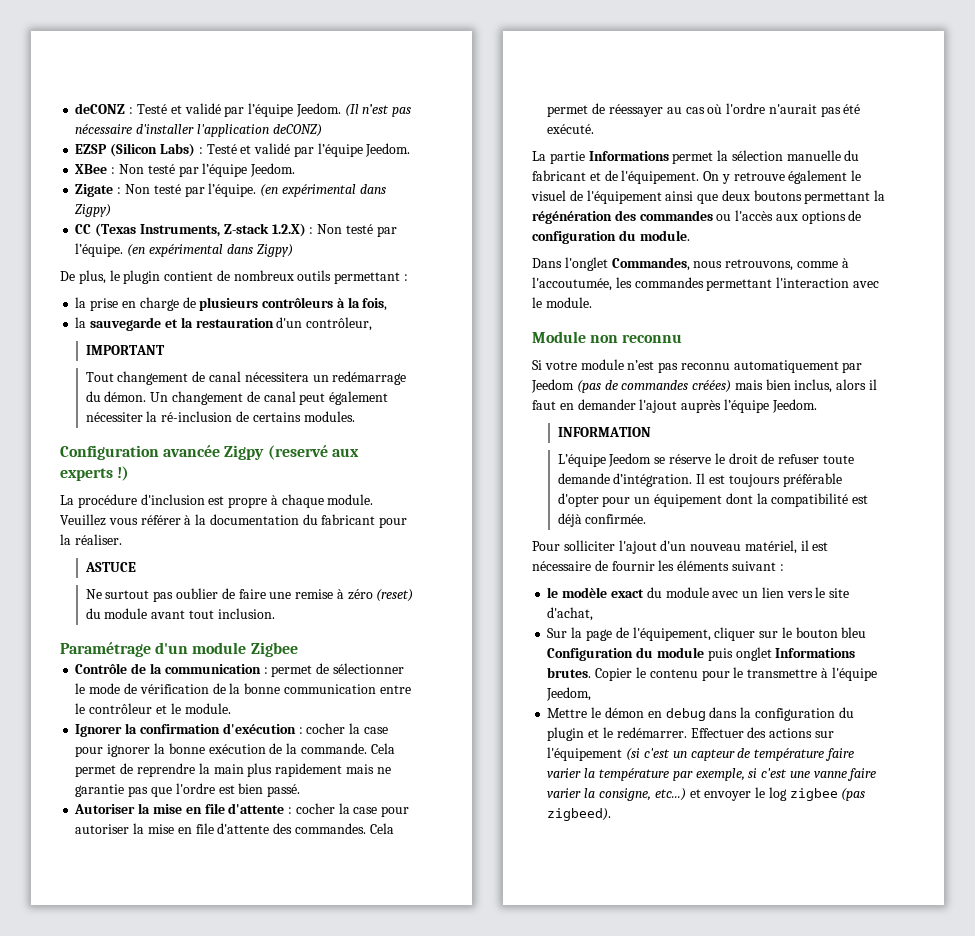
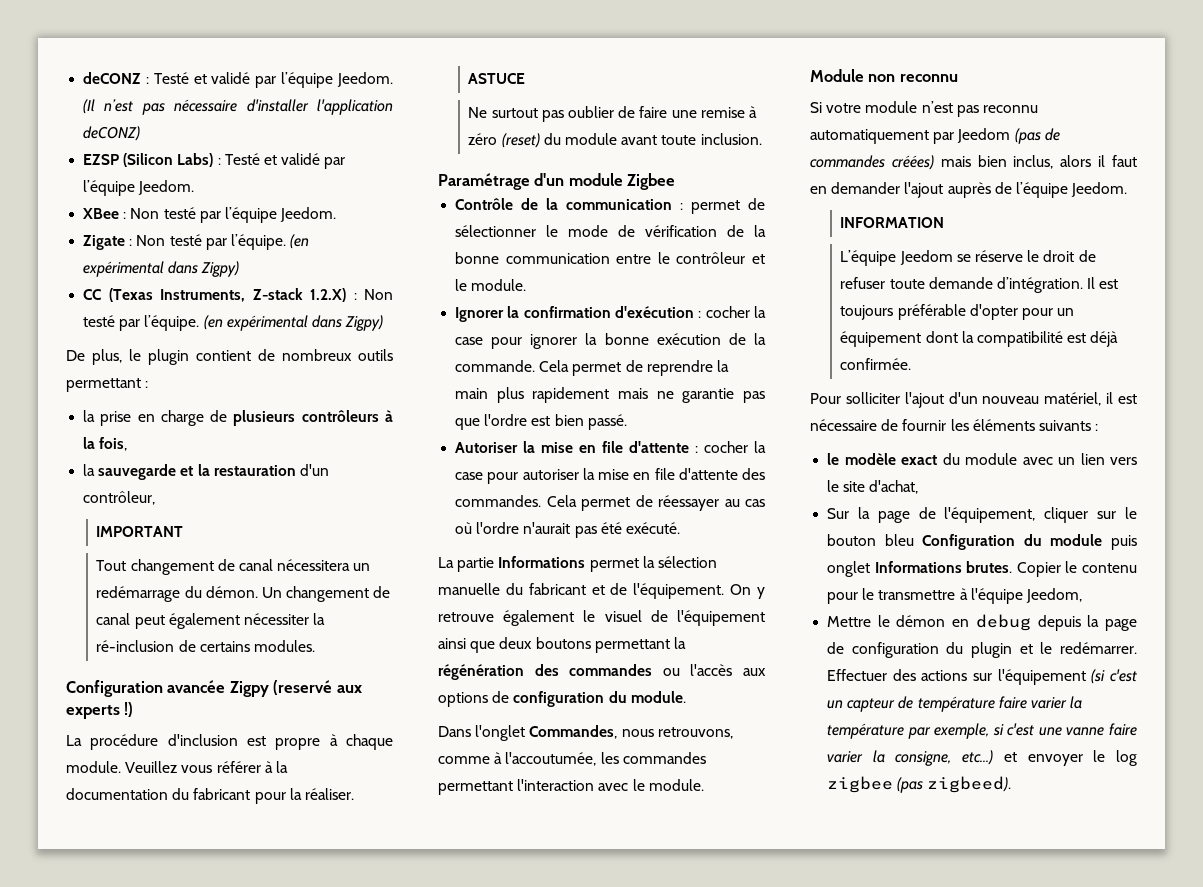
- Ne surtout pas oublier de faire une remise à zéro (reset) du module avant tout inclusion.
+ Ne surtout pas oublier de faire une remise à zéro (reset) du module avant toute inclusion.
- Si votre module n’est pas reconnu automatiquement par Jeedom (pas de commandes créées) mais bien inclus, alors il faut en demander l'ajout auprès l’équipe Jeedom.
+ Si votre module n’est pas reconnu automatiquement par Jeedom (pas de commandes créées) mais bien inclus, alors il faut en demander l'ajout auprès de l’équipe Jeedom.
- Pour solliciter l'ajout d'un nouveau matériel, il est nécessaire de fournir les éléments suivant :
+ Pour solliciter l'ajout d'un nouveau matériel, il est nécessaire de fournir les éléments suivants :
- Mettre le démon en debug dans la configuration du plugin et le redémarrer.
+ Mettre le démon en debug depuis la page de configuration du plugin et le redémarrer.

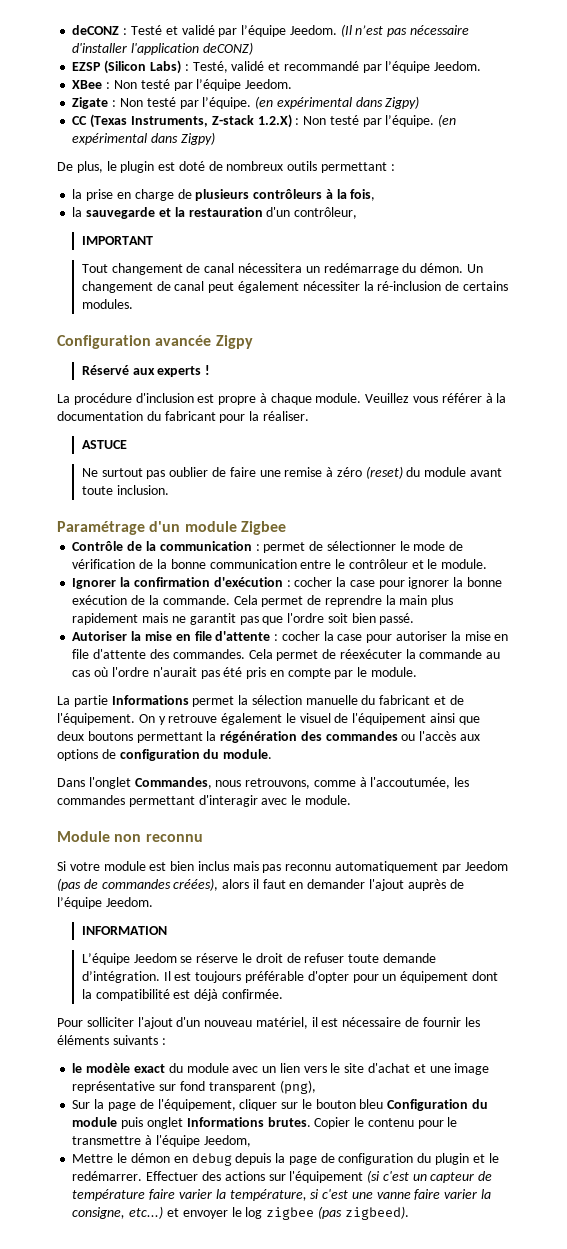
- EZSP (Silicon Labs) : Testé et validé par l’équipe Jeedom.
+ EZSP (Silicon Labs) : Testé, validé et recommandé par l’équipe Jeedom.
- De plus, le plugin contient de nombreux outils permettant :
+ De plus, le plugin est doté de nombreux outils permettant :
- Configuration avancée Zigpy (reservé aux experts !)
+ Configuration avancée Zigpy
+ Réservé aux experts !
- Cela permet de reprendre la main plus rapidement mais ne garantie pas que l'ordre est bien passé.
+ Cela permet de reprendre la main plus rapidement mais ne garantit pas que l'ordre soit bien passé.
- Cela permet de réessayer au cas où l'ordre n'aurait pas été exécuté.
+ Cela permet de réexécuter la commande au cas où l'ordre n'aurait pas été pris en compte par le module.
- Dans l'onglet Commandes, nous retrouvons, comme à l'accoutumée, les commandes permettant l'interaction avec le module.
+ Dans l'onglet Commandes, nous retrouvons, comme à l'accoutumée, les commandes permettant d'interagir avec le module.
- Si votre module n’est pas reconnu automatiquement par Jeedom (pas de commandes créées) mais bien inclus, alors il faut en demander l'ajout auprès de l’équipe Jeedom.
+ Si votre module est bien inclus mais pas reconnu automatiquement par Jeedom (pas de commandes créées), alors il faut en demander l'ajout auprès de l’équipe Jeedom.
- le modèle exact du module avec un lien vers le site d'achat,
+ le modèle exact du module avec un lien vers le site d'achat et une image représentative sur fond transparent (png),
- Effectuer des actions sur l'équipement (si c'est un capteur de température faire varier la température par exemple, si c'est une vanne faire varier la consigne, etc...) et envoyer le log zigbee (pas zigbeed).
+ Effectuer des actions sur l'équipement (si c'est un capteur de température faire varier la température, si c'est une vanne faire varier la consigne, etc...) et envoyer le log zigbee (pas zigbeed).

